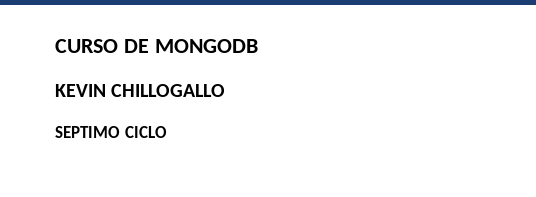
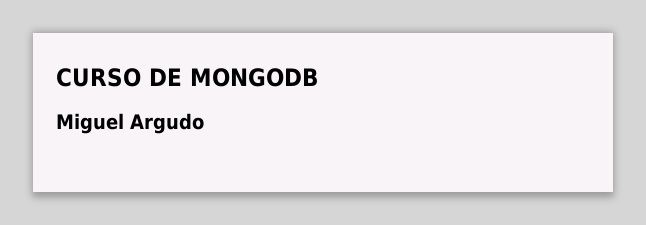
- KEVIN CHILLOGALLO
- SEPTIMO CICLO
+ Miguel Argudo

